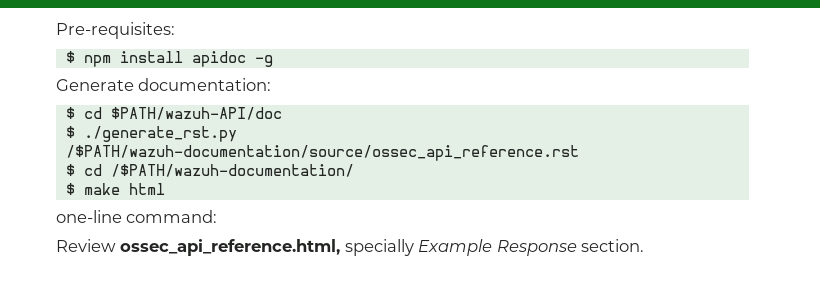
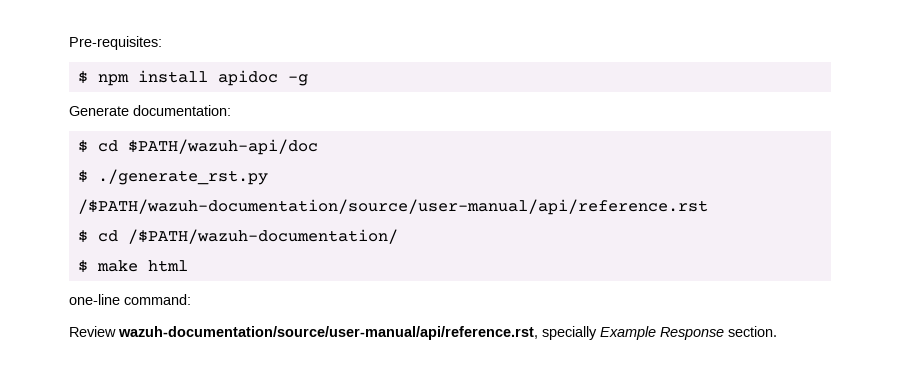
- $ cd $PATH/wazuh-API/doc
+ $ cd $PATH/wazuh-api/doc
- $ ./generate_rst.py /$PATH/wazuh-documentation/source/ossec_api_reference.rst
+ $ ./generate_rst.py /$PATH/wazuh-documentation/source/user-manual/api/reference.rst
- Review ossec_api_reference.html, specially Example Response section.
+ Review wazuh-documentation/source/user-manual/api/reference.rst, specially Example Response section.

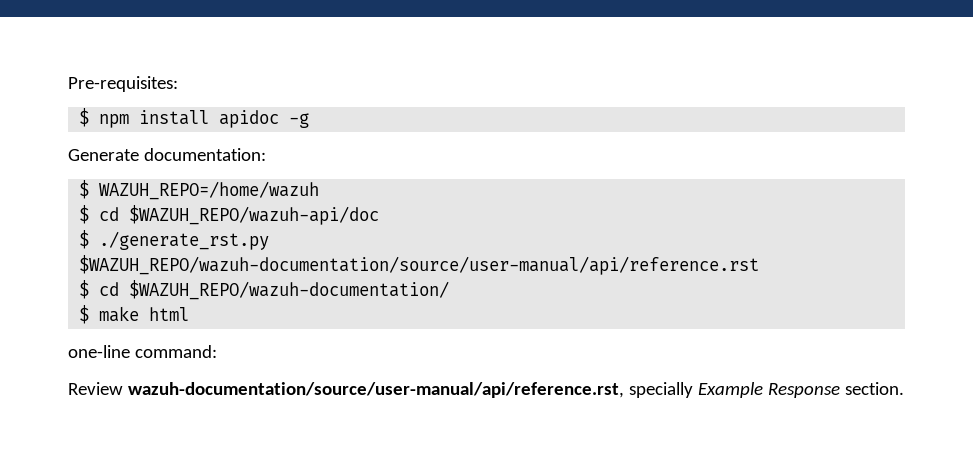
- $ cd $PATH/wazuh-api/doc
+ $ WAZUH_REPO=/home/wazuh
+ $ cd $WAZUH_REPO/wazuh-api/doc
- $ ./generate_rst.py /$PATH/wazuh-documentation/source/user-manual/api/reference.rst
- $ cd /$PATH/wazuh-documentation/
+ $ ./generate_rst.py $WAZUH_REPO/wazuh-documentation/source/user-manual/api/reference.rst
+ $ cd $WAZUH_REPO/wazuh-documentation/

